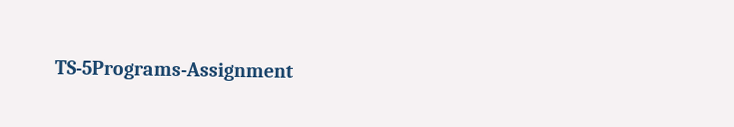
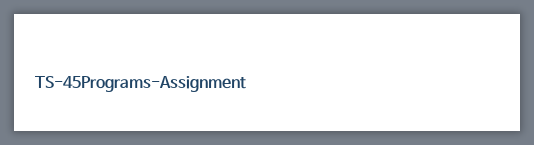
- TS-5Programs-Assignment
+ TS-45Programs-Assignment

